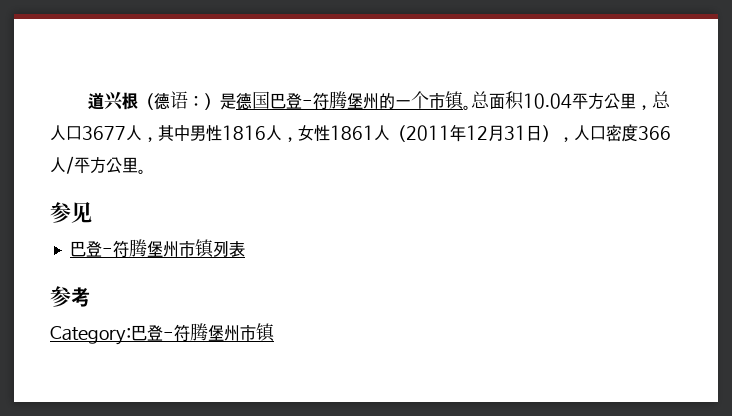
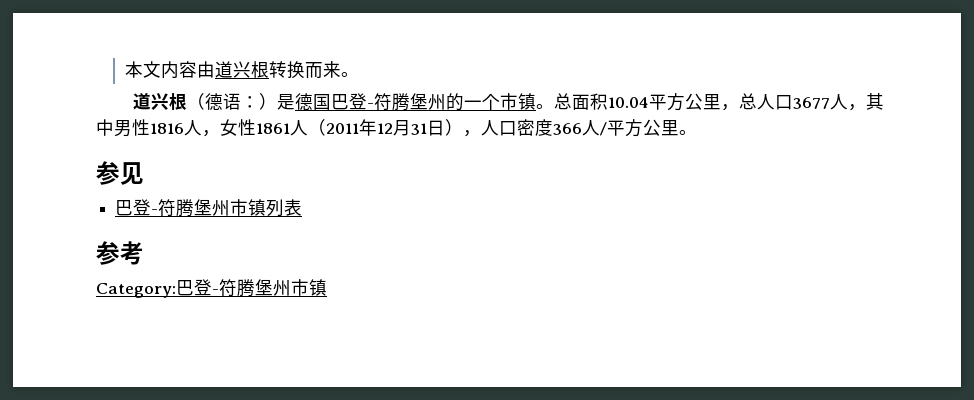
+ 本文内容由道兴根转换而来。

